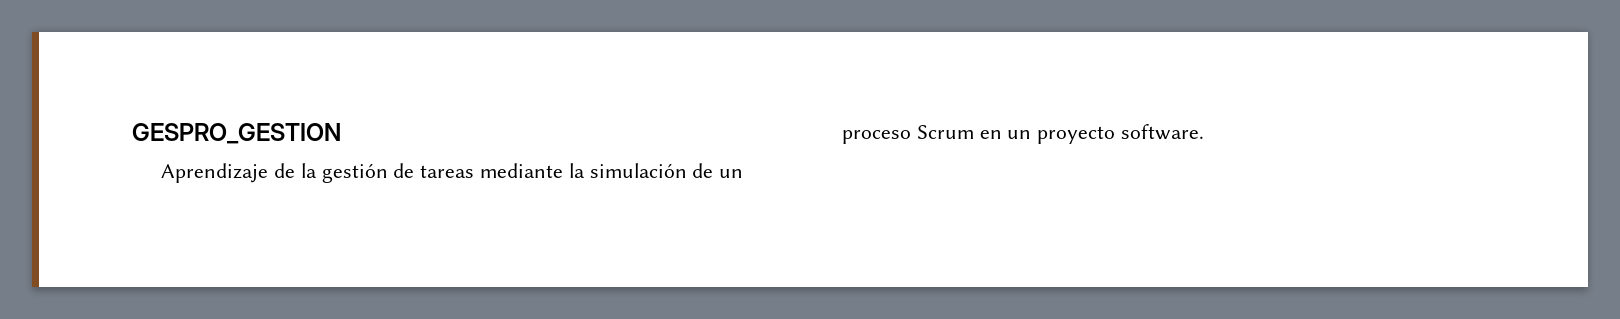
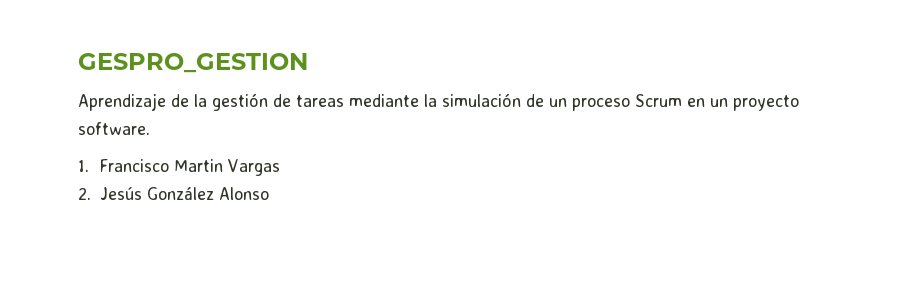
+ 1. Francisco Martin Vargas
+ 2. Jesús González Alonso

